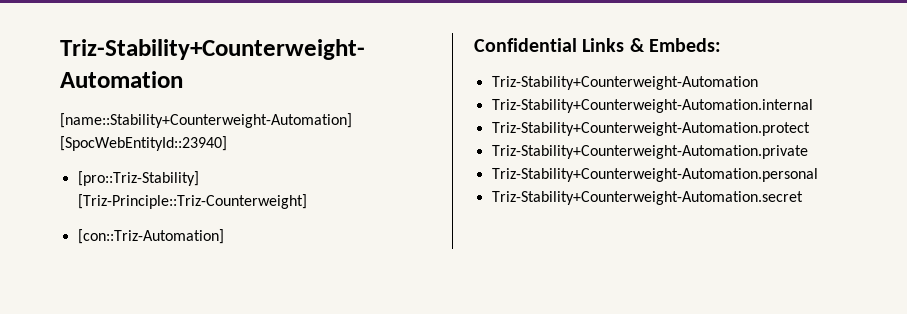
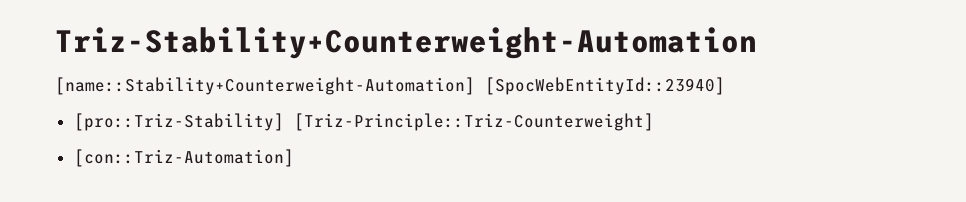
- Confidential Links & Embeds:
- Triz-Stability+Counterweight-Automation
- Triz-Stability+Counterweight-Automation.internal
- Triz-Stability+Counterweight-Automation.protect
- Triz-Stability+Counterweight-Automation.private
- Triz-Stability+Counterweight-Automation.personal
- Triz-Stability+Counterweight-Automation.secret

